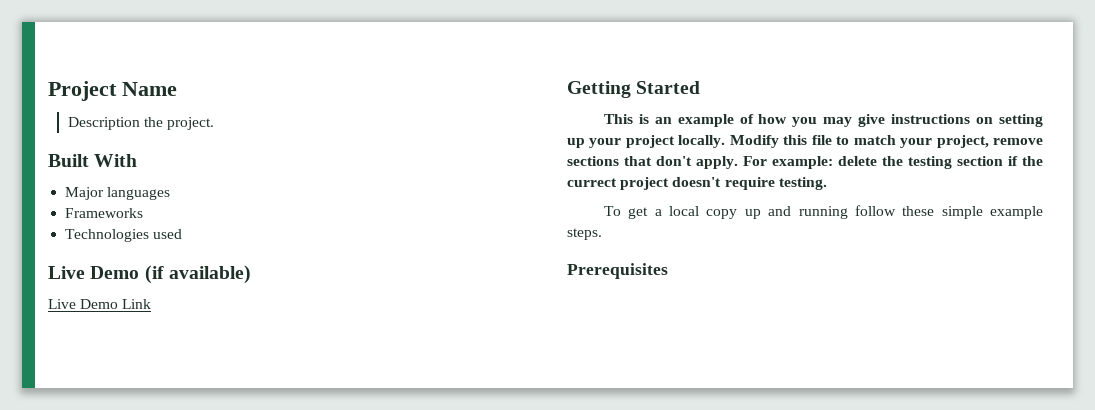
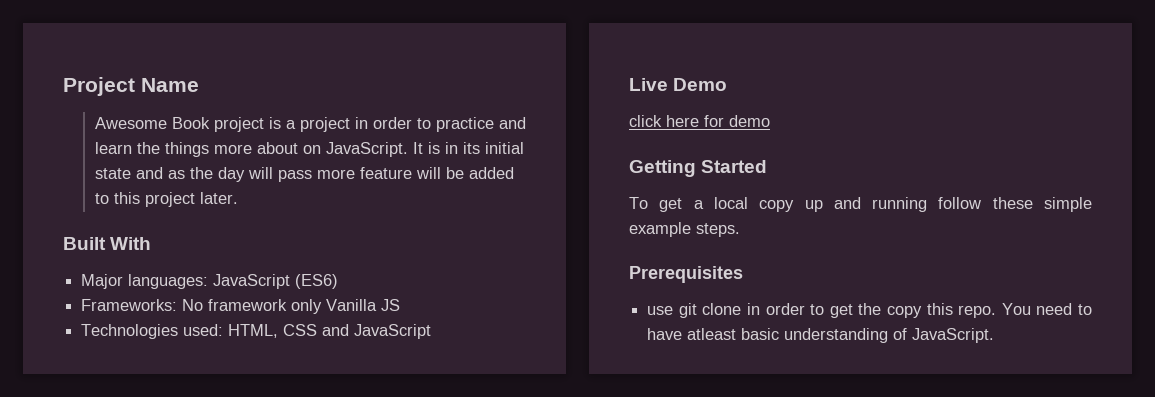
- Description the project.
+ Awesome Book project is a project in order to practice and learn the things more about on JavaScript. It is in its initial state and as the day will pass more feature will be added to this project later.
  Built With
- Major languages
- Frameworks
- Technologies used
- Live Demo (if available)
- Live Demo Link
+ Major languages: JavaScript (ES6)
+ Frameworks: No framework only Vanilla JS
+ Technologies used: HTML, CSS and JavaScript
+ Live Demo
+ click here for demo
  Getting Started
- This is an example of how you may give instructions on setting up your project locally. Modify this file to match your project, remove sections that don't apply. For example: delete the testing section if the currect project doesn't require testing.
+ use git clone in order to get the copy this repo. You need to have atleast basic understanding of JavaScript.

